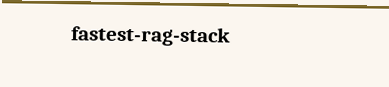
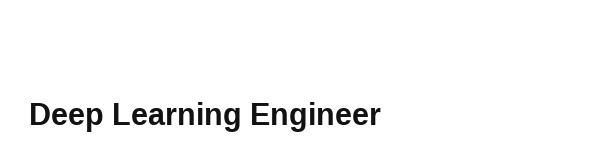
- fastest-rag-stack
+ Deep Learning Engineer

